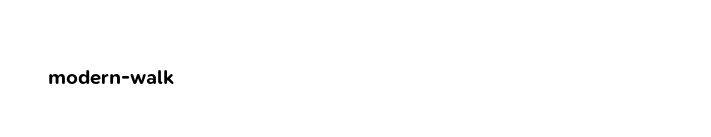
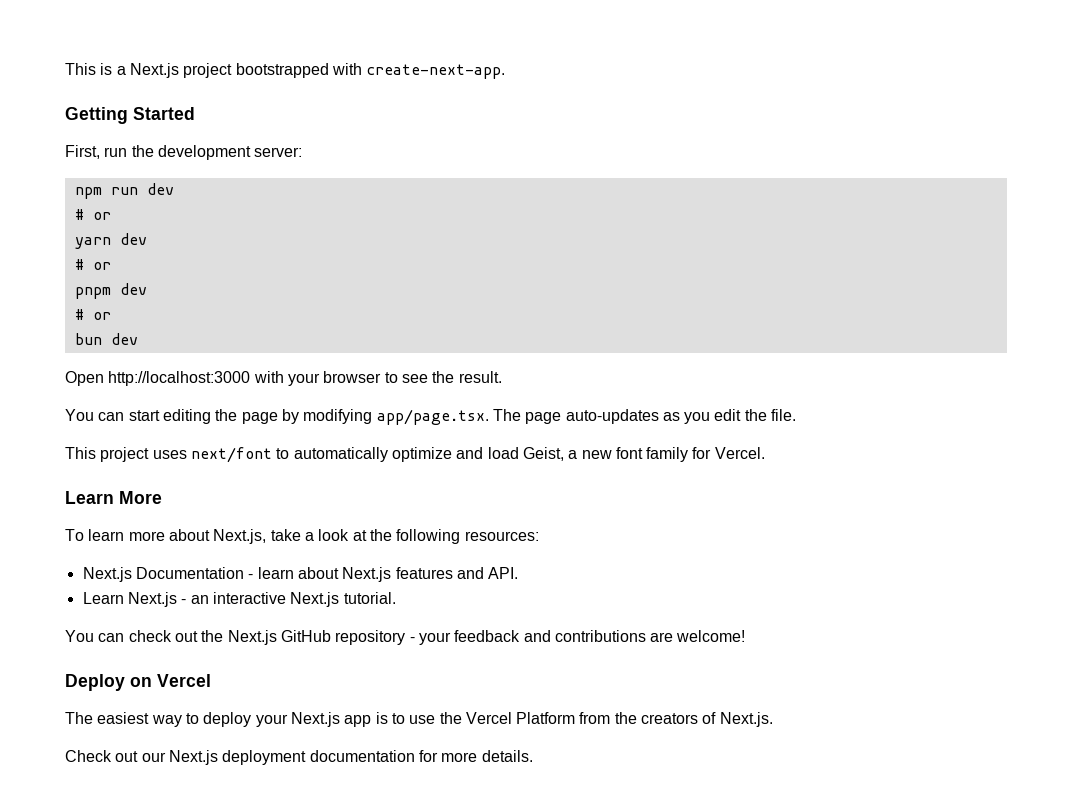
- modern-walk
+ This is a Next.js project bootstrapped with create-next-app.
+ Getting Started
+ First, run the development server:
+ npm run dev
+ # or
+ yarn dev
+ # or
+ pnpm dev
+ # or
+ bun dev
+ Open http://localhost:3000 with your browser to see the result.
+ You can start editing the page by modifying app/page.tsx. The page auto-updates as you edit the file.
+ This project uses next/font to automatically optimize and load Geist, a new font family for Vercel.
+ Learn More
+ To learn more about Next.js, take a look at the following resources:
+ Next.js Documentation - learn about Next.js features and API.
+ Learn Next.js - an interactive Next.js tutorial.
+ You can check out the Next.js GitHub repository - your feedback and contributions are welcome!
+ Deploy on Vercel
+ The easiest way to deploy your Next.js app is to use the Vercel Platform from the creators of Next.js.
+ Check out our Next.js deployment documentation for more details.

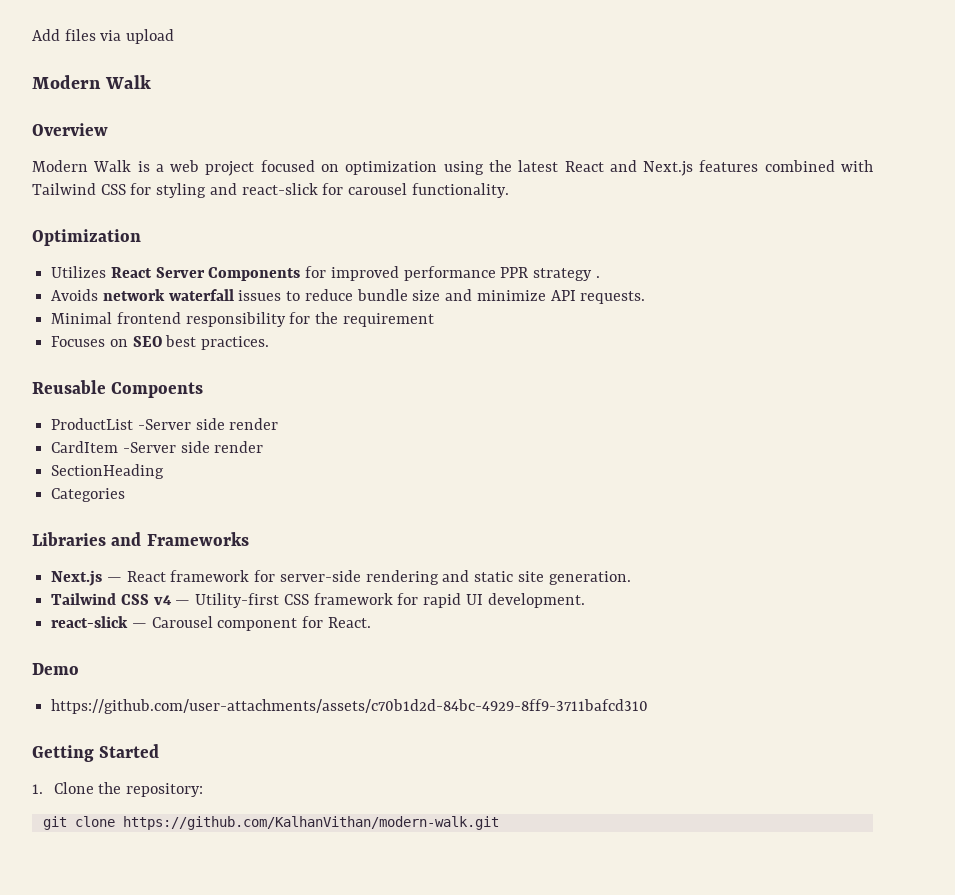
- This is a Next.js project bootstrapped with create-next-app.
+ Add files via upload
+ Modern Walk
+ Overview
+ Modern Walk is a web project focused on optimization using the latest React and Next.js features combined with Tailwind CSS for styling and react-slick for carousel functionality.
+ Optimization
+ Utilizes React Server Components for improved performance PPR strategy .
+ Avoids network waterfall issues to reduce bundle size and minimize API requests.
+ Minimal frontend responsibility for the requirement
+ Focuses on SEO best practices.
+ Reusable Compoents
+ ProductList -Server side render
+ CardItem -Server side render
+ SectionHeading
+ Categories
+ Libraries and Frameworks
+ Next.js — React framework for server-side rendering and static site generation.
+ Tailwind CSS v4 — Utility-first CSS framework for rapid UI development.
+ react-slick — Carousel component for React.
+ Demo
+ https://github.com/user-attachments/assets/c70b1d2d-84bc-4929-8ff9-3711bafcd310
  Getting Started
- First, run the development server:
- npm run dev
- # or
- yarn dev
- # or
- pnpm dev
- # or
- bun dev
- Open http://localhost:3000 with your browser to see the result.
- You can start editing the page by modifying app/page.tsx. The page auto-updates as you edit the file.
- This project uses next/font to automatically optimize and load Geist, a new font family for Vercel.
- Learn More
- To learn more about Next.js, take a look at the following resources:
- Next.js Documentation - learn about Next.js features and API.
- Learn Next.js - an interactive Next.js tutorial.
- You can check out the Next.js GitHub repository - your feedback and contributions are welcome!
- Deploy on Vercel
- The easiest way to deploy your Next.js app is to use the Vercel Platform from the creators of Next.js.
- Check out our Next.js deployment documentation for more details.
+ 1. Clone the repository:
+ git clone https://github.com/KalhanVithan/modern-walk.git

